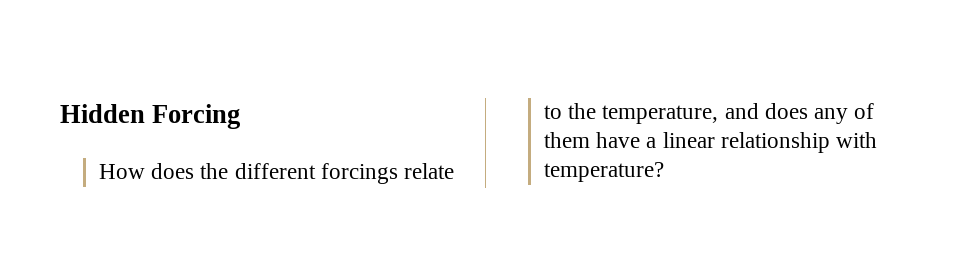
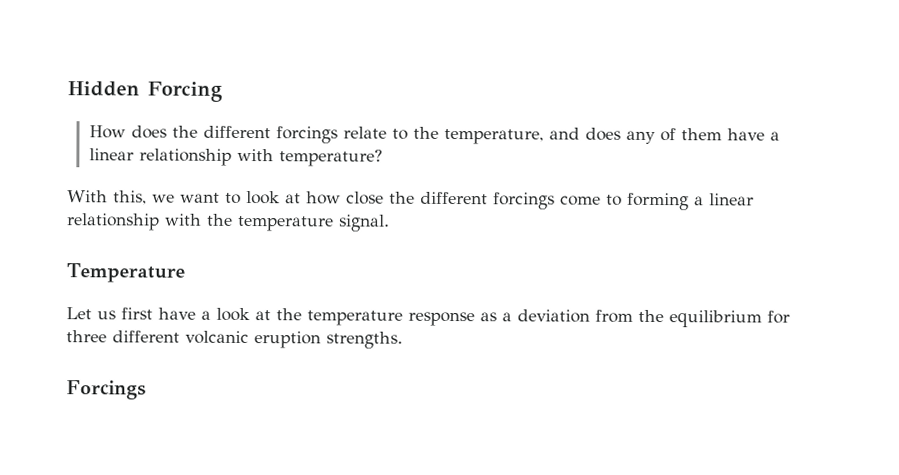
+ With this, we want to look at how close the different forcings come to forming a linear relationship with the temperature signal.
+ Temperature
+ Let us first have a look at the temperature response as a deviation from the equilibrium for three different volcanic eruption strengths.
+ Forcings

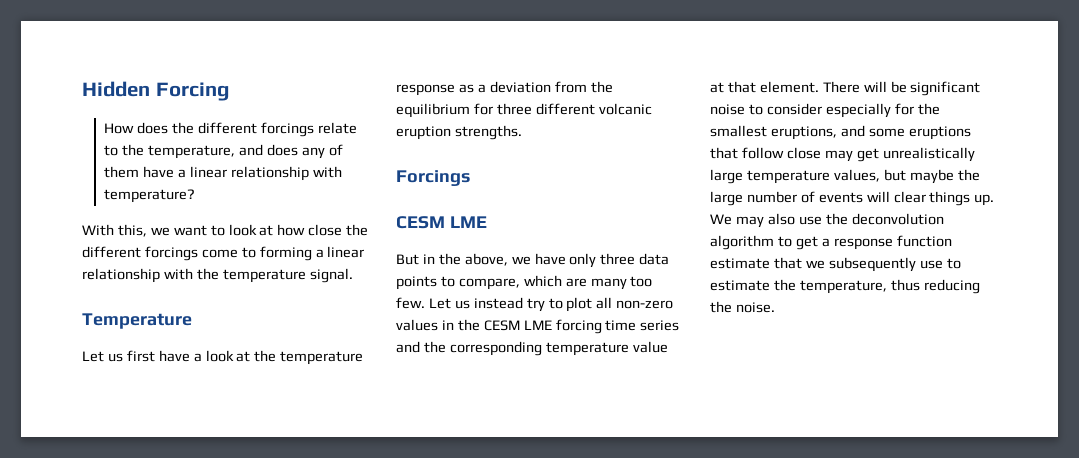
  Forcings
+ CESM LME
+ But in the above, we have only three data points to compare, which are many too few. Let us instead try to plot all non-zero values in the CESM LME forcing time series and the corresponding temperature value at that element. There will be significant noise to consider especially for the smallest eruptions, and some eruptions that follow close may get unrealistically large temperature values, but maybe the large number of events will clear things up. We may also use the deconvolution algorithm to get a response function estimate that we subsequently use to estimate the temperature, thus reducing the noise.

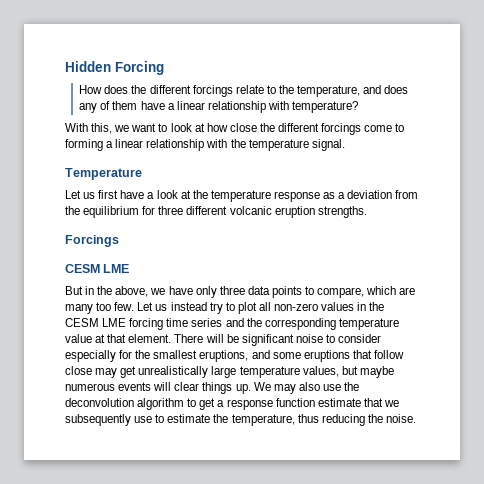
- There will be significant noise to consider especially for the smallest eruptions, and some eruptions that follow close may get unrealistically large temperature values, but maybe the large number of events will clear things up.
+ There will be significant noise to consider especially for the smallest eruptions, and some eruptions that follow close may get unrealistically large temperature values, but maybe numerous events will clear things up.

